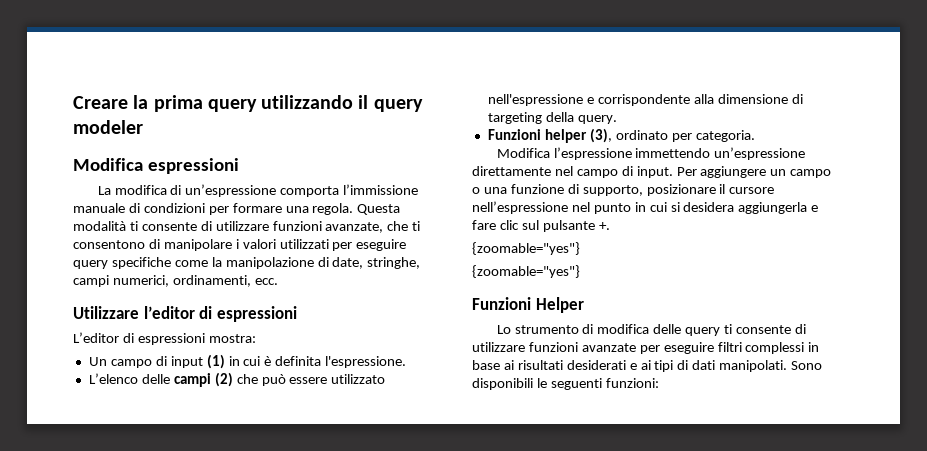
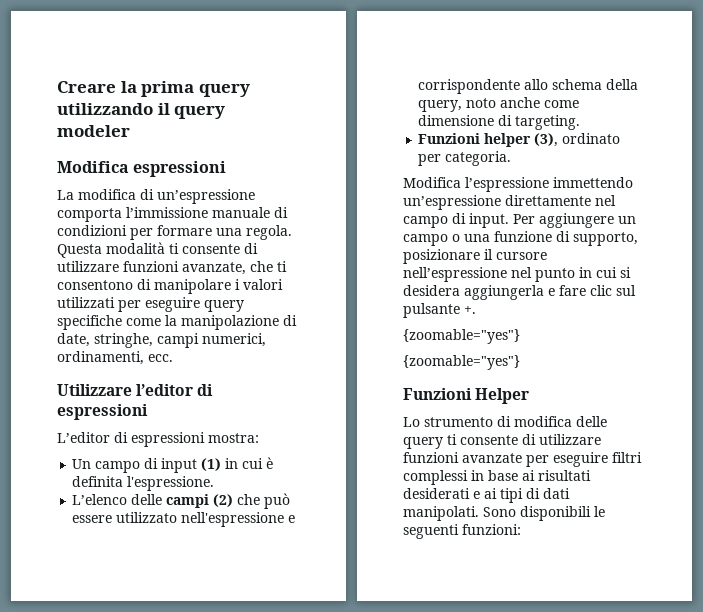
- L’elenco delle campi (2) che può essere utilizzato nell'espressione e corrispondente alla dimensione di targeting della query.
+ L’elenco delle campi (2) che può essere utilizzato nell'espressione e corrispondente allo schema della query, noto anche come dimensione di targeting.

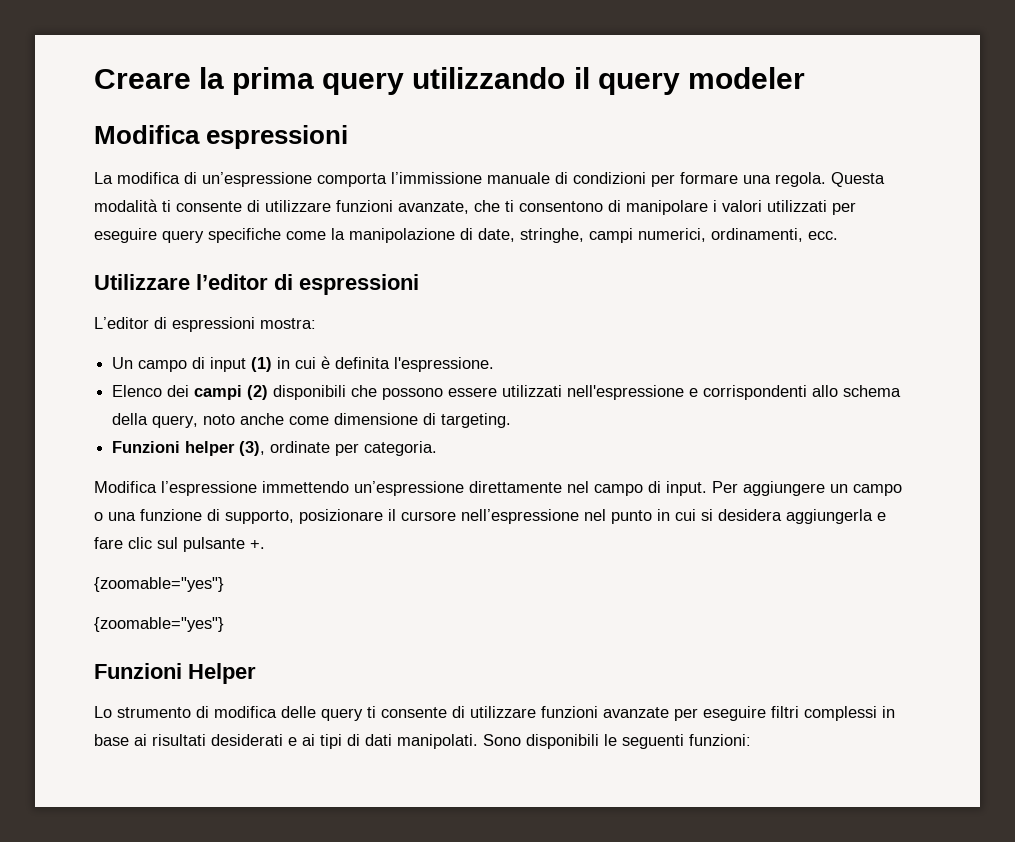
- L’elenco delle campi (2) che può essere utilizzato nell'espressione e corrispondente allo schema della query, noto anche come dimensione di targeting.
+ Elenco dei campi (2) disponibili che possono essere utilizzati nell'espressione e corrispondenti allo schema della query, noto anche come dimensione di targeting.
- Funzioni helper (3), ordinato per categoria.
+ Funzioni helper (3), ordinate per categoria.

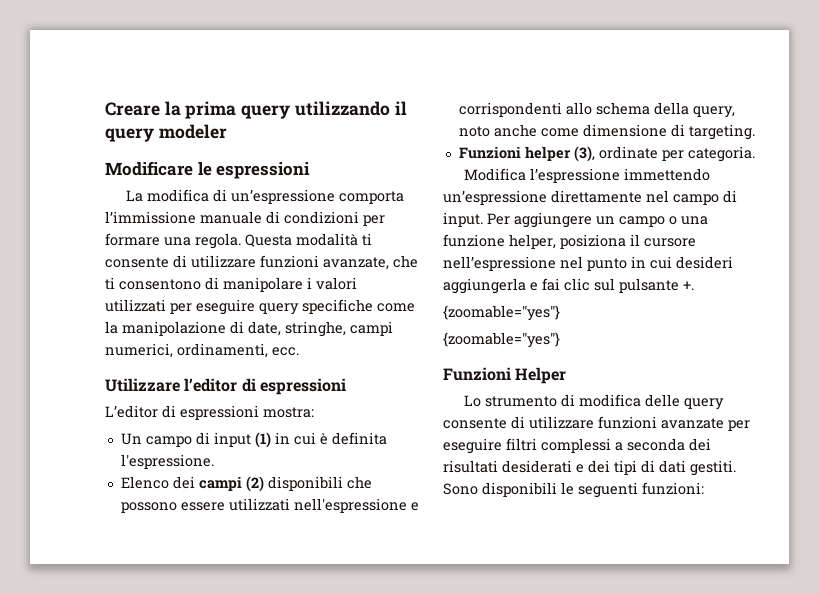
- Modifica espressioni
+ Modificare le espressioni
- Per aggiungere un campo o una funzione di supporto, posizionare il cursore nell’espressione nel punto in cui si desidera aggiungerla e fare clic sul pulsante +.
+ Per aggiungere un campo o una funzione helper, posiziona il cursore nell’espressione nel punto in cui desideri aggiungerla e fai clic sul pulsante +.
- Lo strumento di modifica delle query ti consente di utilizzare funzioni avanzate per eseguire filtri complessi in base ai risultati desiderati e ai tipi di dati manipolati.
+ Lo strumento di modifica delle query consente di utilizzare funzioni avanzate per eseguire filtri complessi a seconda dei risultati desiderati e dei tipi di dati gestiti.

